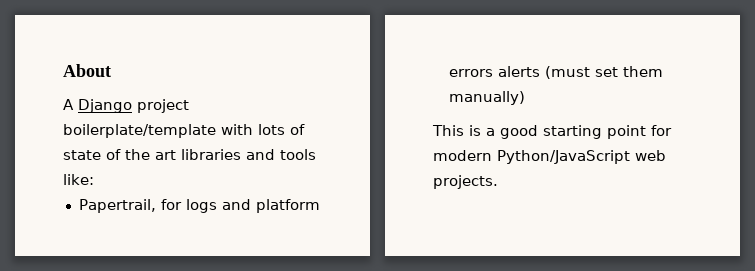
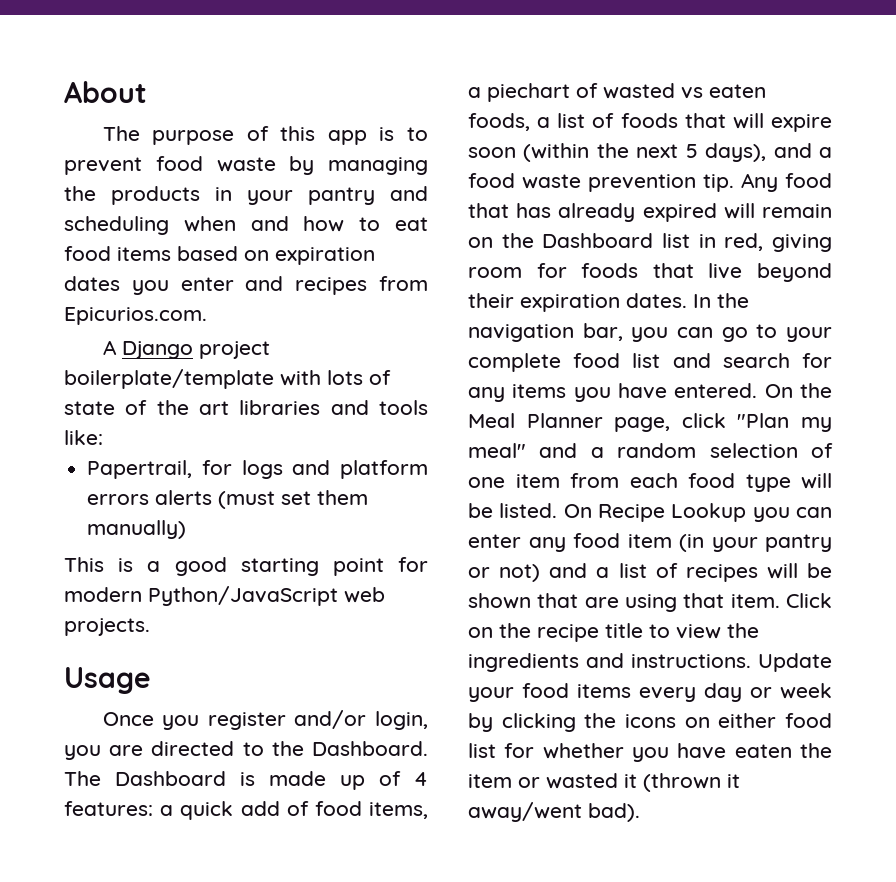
+ The purpose of this app is to prevent food waste by managing the products in your pantry and scheduling when and how to eat food items based on expiration dates you enter and recipes from Epicurios.com.
+ Usage
+ Once you register and/or login, you are directed to the Dashboard. The Dashboard is made up of 4 features: a quick add of food items, a piechart of wasted vs eaten foods, a list of foods that will expire soon (within the next 5 days), and a food waste prevention tip. Any food that has already expired will remain on the Dashboard list in red, giving room for foods that live beyond their expiration dates. In the navigation bar, you can go to your complete food list and search for any items you have entered. On the Meal Planner page, click "Plan my meal" and a random selection of one item from each food type will be listed. On Recipe Lookup you can enter any food item (in your pantry or not) and a list of recipes will be shown that are using that item. Click on the recipe title to view the ingredients and instructions. Update your food items every day or week by clicking the icons on either food list for whether you have eaten the item or wasted it (thrown it away/went bad).

